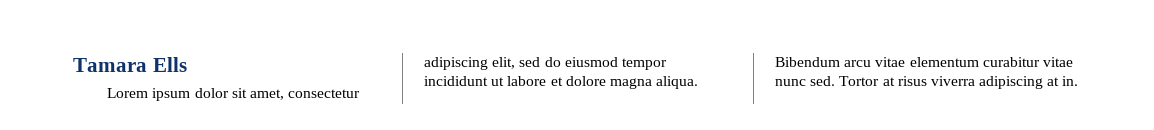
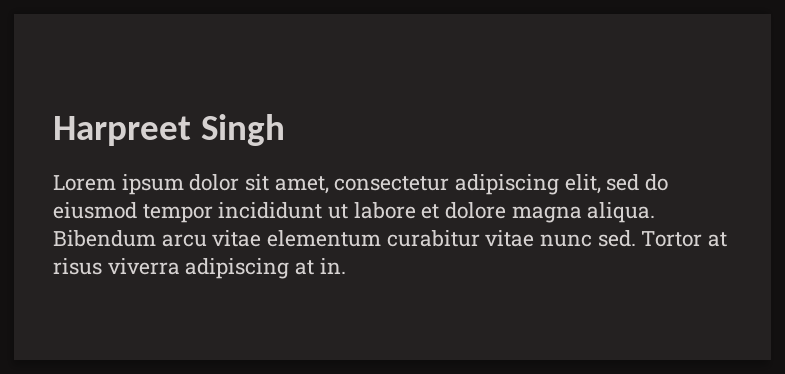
- Tamara Ells
+ Harpreet Singh

